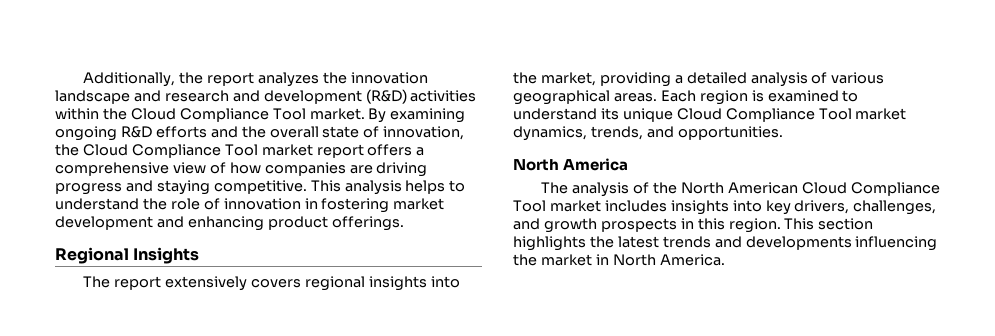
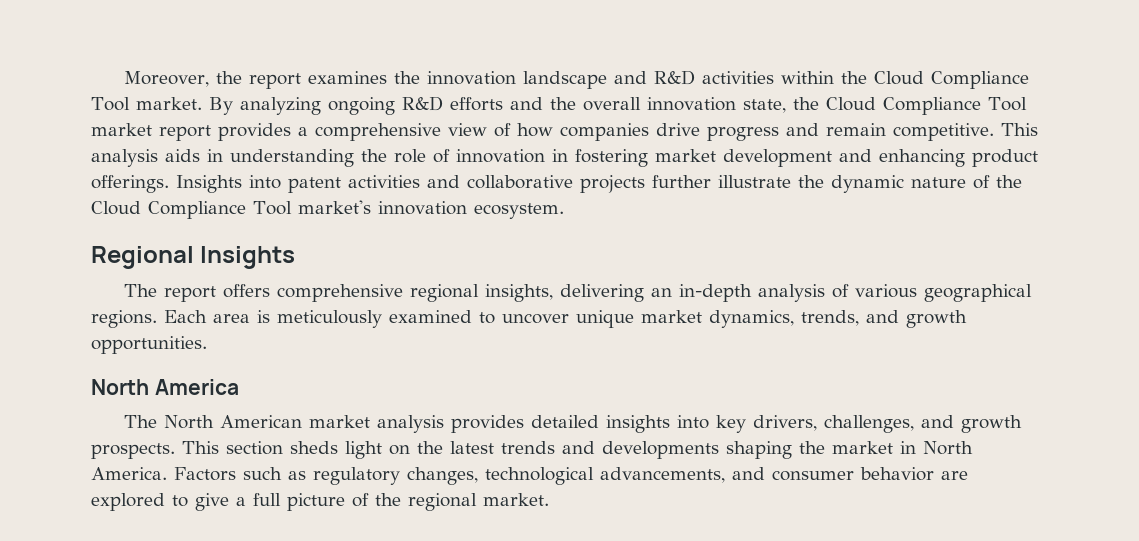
- Additionally, the report analyzes the innovation landscape and research and development (R&D) activities within the Cloud Compliance Tool market.
+ Moreover, the report examines the innovation landscape and R&D activities within the Cloud Compliance Tool market.
- By examining ongoing R&D efforts and the overall state of innovation, the Cloud Compliance Tool market report offers a comprehensive view of how companies are driving progress and staying competitive.
+ By analyzing ongoing R&D efforts and the overall innovation state, the Cloud Compliance Tool market report provides a comprehensive view of how companies drive progress and remain competitive.
- This analysis helps to understand the role of innovation in fostering market development and enhancing product offerings.
+ This analysis aids in understanding the role of innovation in fostering market development and enhancing product offerings. Insights into patent activities and collaborative projects further illustrate the dynamic nature of the Cloud Compliance Tool market's innovation ecosystem.
  Regional Insights
- The report extensively covers regional insights into the market, providing a detailed analysis of various geographical areas. Each region is examined to understand its unique Cloud Compliance Tool market dynamics, trends, and opportunities.
+ The report offers comprehensive regional insights, delivering an in-depth analysis of various geographical regions. Each area is meticulously examined to uncover unique market dynamics, trends, and growth opportunities.
- The analysis of the North American Cloud Compliance Tool market includes insights into key drivers, challenges, and growth prospects in this region. This section highlights the latest trends and developments influencing the market in North America.
+ The North American market analysis provides detailed insights into key drivers, challenges, and growth prospects. This section sheds light on the latest trends and developments shaping the market in North America.
+ Factors such as regulatory changes, technological advancements, and consumer behavior are explored to give a full picture of the regional market.

